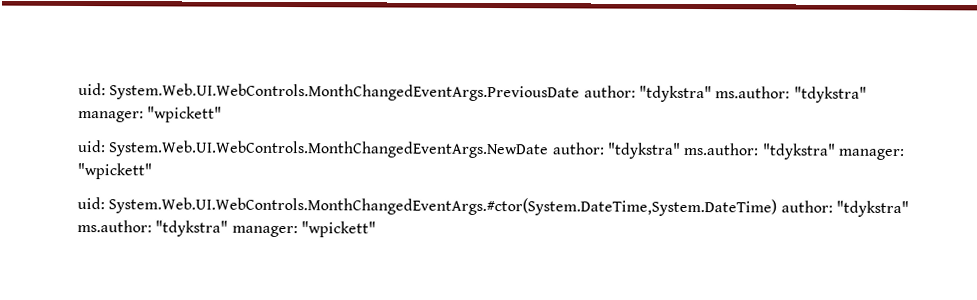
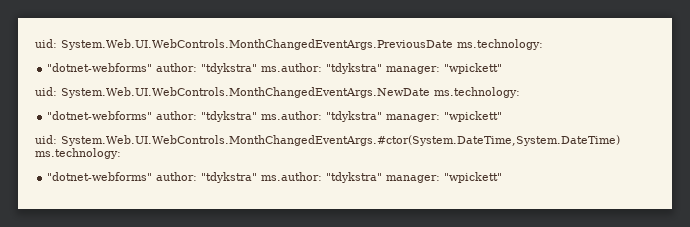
- uid: System.Web.UI.WebControls.MonthChangedEventArgs.PreviousDate author: "tdykstra" ms.author: "tdykstra" manager: "wpickett"
+ uid: System.Web.UI.WebControls.MonthChangedEventArgs.PreviousDate ms.technology:
+ "dotnet-webforms" author: "tdykstra" ms.author: "tdykstra" manager: "wpickett"
- uid: System.Web.UI.WebControls.MonthChangedEventArgs.NewDate author: "tdykstra" ms.author: "tdykstra" manager: "wpickett"
+ uid: System.Web.UI.WebControls.MonthChangedEventArgs.NewDate ms.technology:
+ "dotnet-webforms" author: "tdykstra" ms.author: "tdykstra" manager: "wpickett"
- uid: System.Web.UI.WebControls.MonthChangedEventArgs.#ctor(System.DateTime,System.DateTime) author: "tdykstra" ms.author: "tdykstra" manager: "wpickett"
+ uid: System.Web.UI.WebControls.MonthChangedEventArgs.#ctor(System.DateTime,System.DateTime) ms.technology:
+ "dotnet-webforms" author: "tdykstra" ms.author: "tdykstra" manager: "wpickett"

